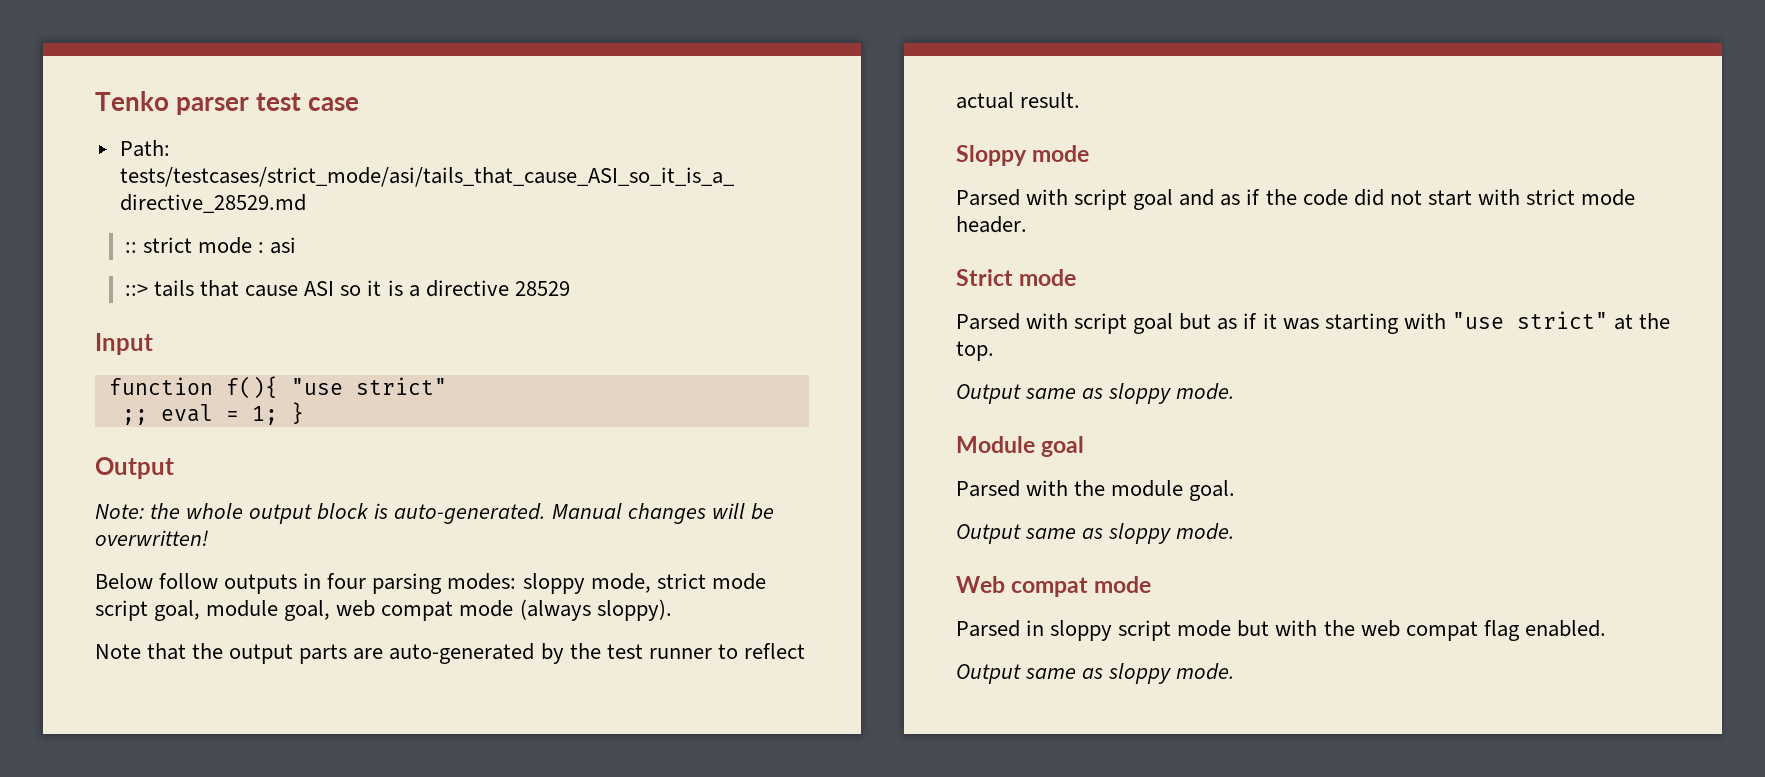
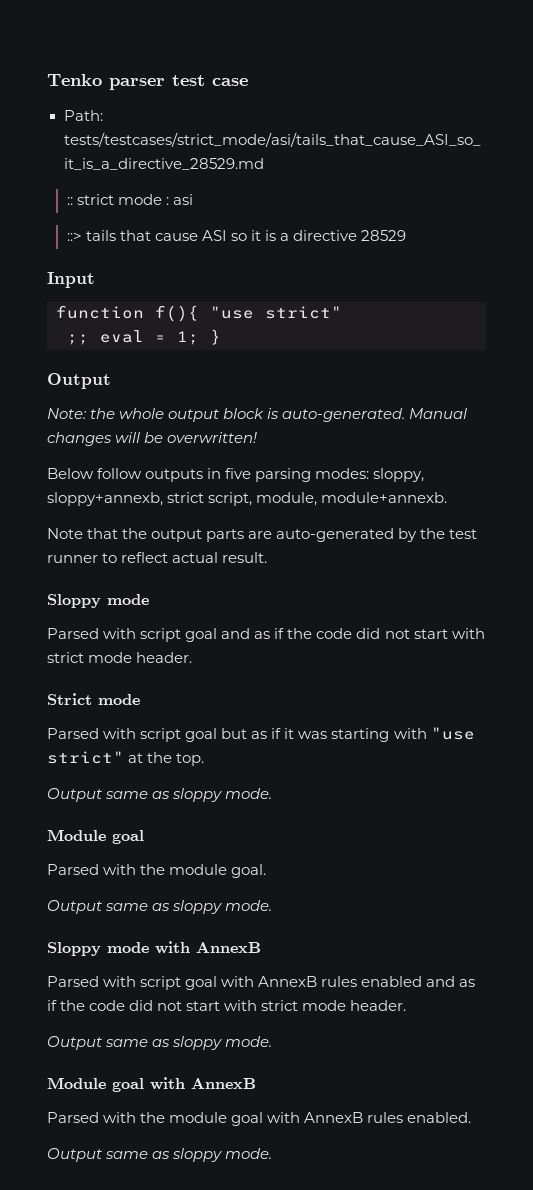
- Below follow outputs in four parsing modes: sloppy mode, strict mode script goal, module goal, web compat mode (always sloppy).
+ Below follow outputs in five parsing modes: sloppy, sloppy+annexb, strict script, module, module+annexb.
- Web compat mode
- Parsed in sloppy script mode but with the web compat flag enabled.
+ Sloppy mode with AnnexB
+ Parsed with script goal with AnnexB rules enabled and as if the code did not start with strict mode header.
+ Output same as sloppy mode.
+ Module goal with AnnexB
+ Parsed with the module goal with AnnexB rules enabled.

